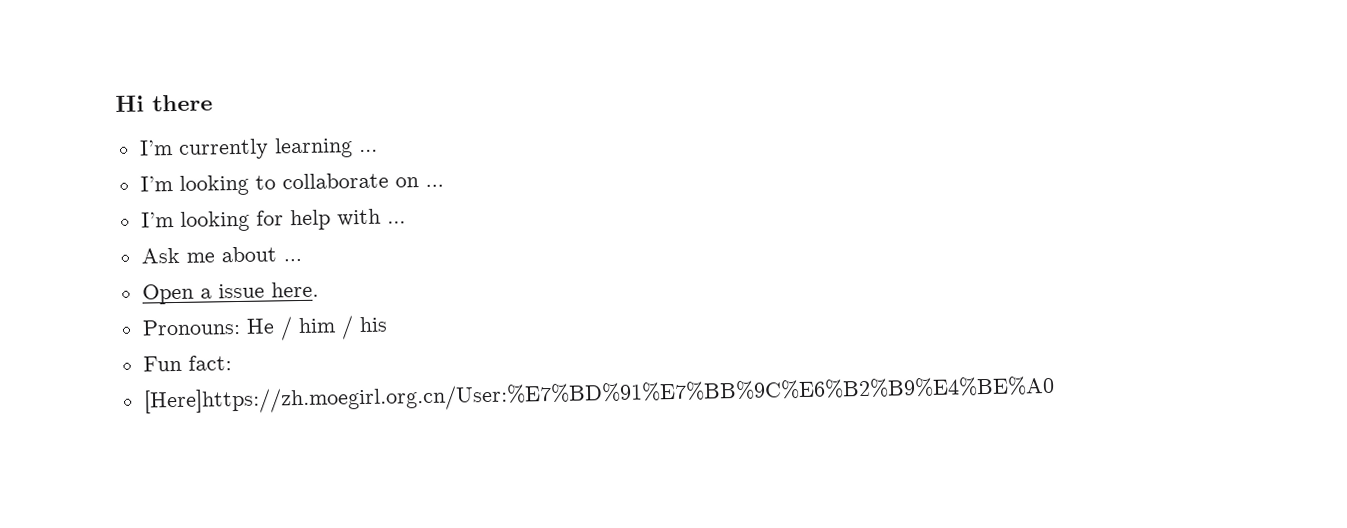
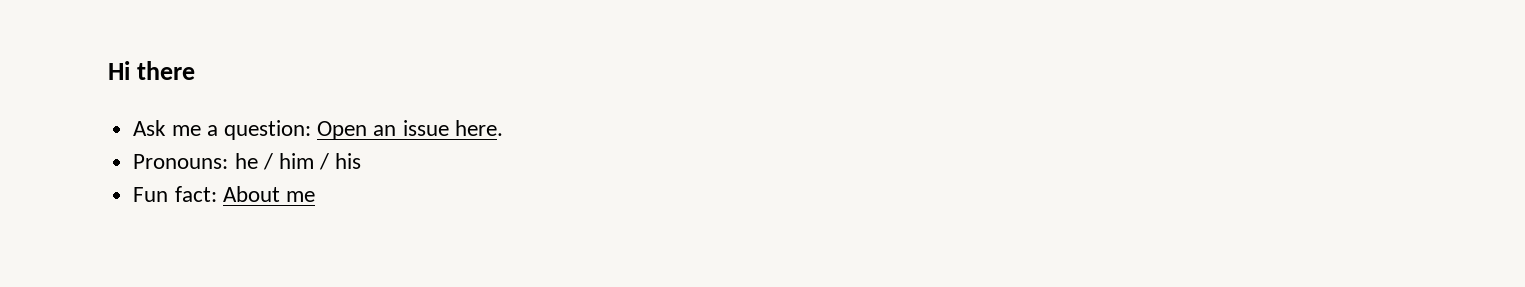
- I’m currently learning ...
- I’m looking to collaborate on ...
- I’m looking for help with ...
- Ask me about ...
- Open a issue here.
+ Ask me a question: Open an issue here.
- Pronouns: He / him / his
+ Pronouns: he / him / his
- Fun fact:
- [Here]https://zh.moegirl.org.cn/User:%E7%BD%91%E7%BB%9C%E6%B2%B9%E4%BE%A0
+ Fun fact: About me

